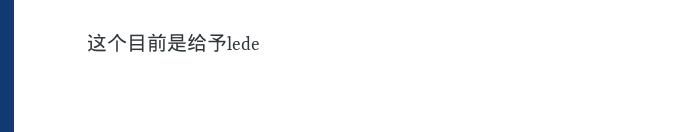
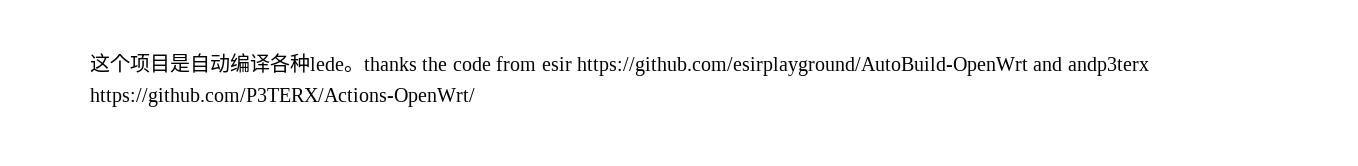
- 这个目前是给予lede
+ 这个项目是自动编译各种lede。thanks the code from esir https://github.com/esirplayground/AutoBuild-OpenWrt and andp3terx https://github.com/P3TERX/Actions-OpenWrt/

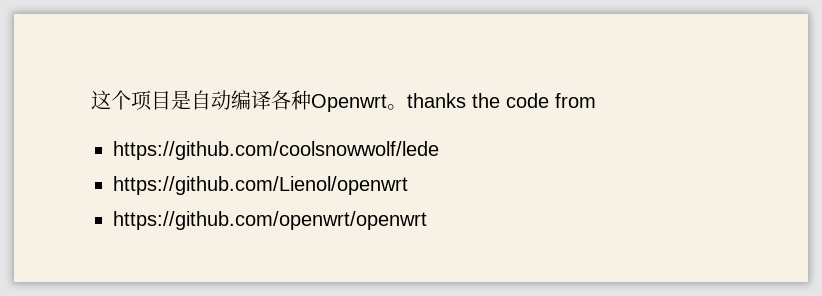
- 这个项目是自动编译各种lede。thanks the code from esir https://github.com/esirplayground/AutoBuild-OpenWrt and andp3terx https://github.com/P3TERX/Actions-OpenWrt/
+ 这个项目是自动编译各种Openwrt。thanks the code from
+ https://github.com/coolsnowwolf/lede
+ https://github.com/Lienol/openwrt
+ https://github.com/openwrt/openwrt

